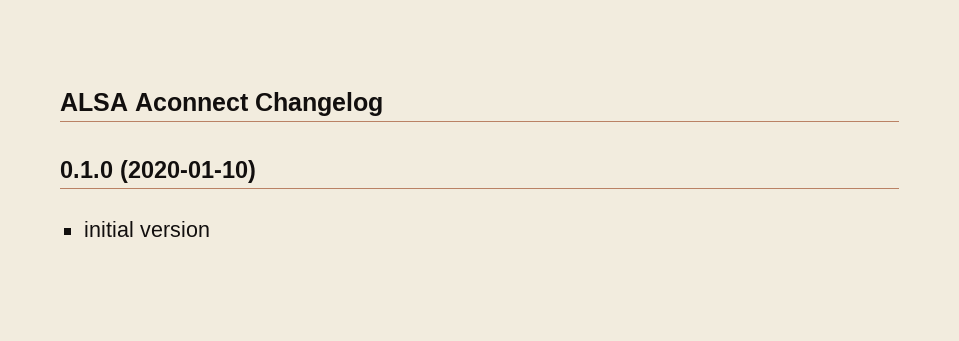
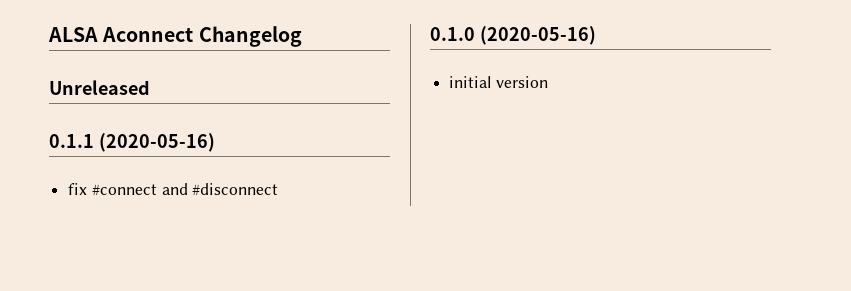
+ Unreleased
+ 0.1.1 (2020-05-16)
+ fix #connect and #disconnect
- 0.1.0 (2020-01-10)
+ 0.1.0 (2020-05-16)

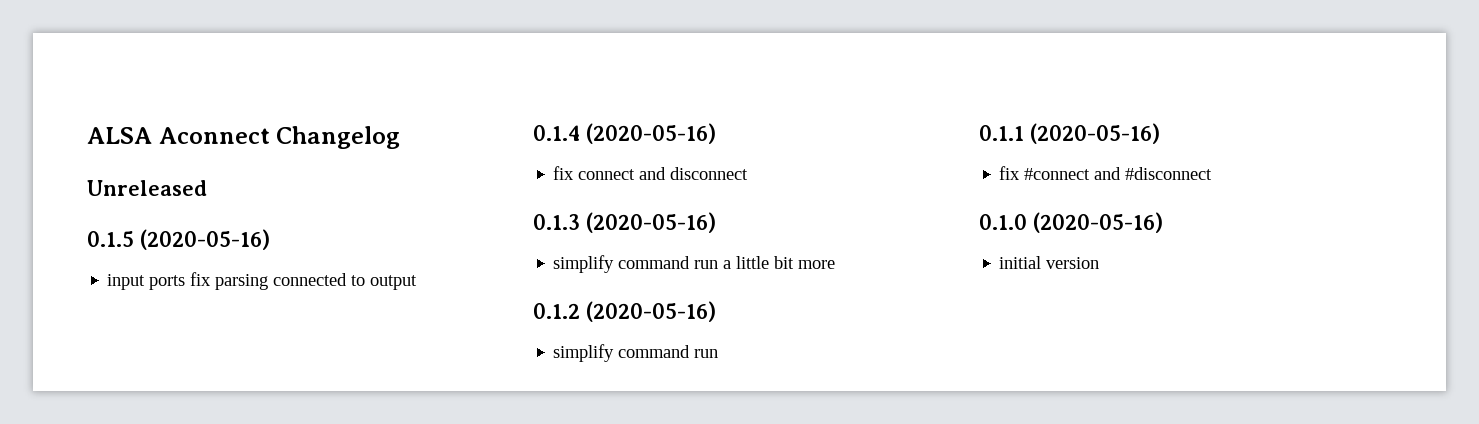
+ 0.1.5 (2020-05-16)
+ input ports fix parsing connected to output
+ 0.1.4 (2020-05-16)
+ fix connect and disconnect
+ 0.1.3 (2020-05-16)
+ simplify command run a little bit more
+ 0.1.2 (2020-05-16)
+ simplify command run

